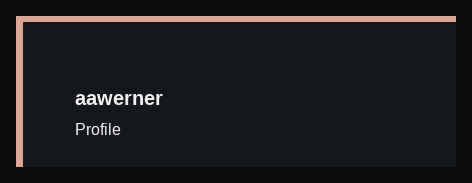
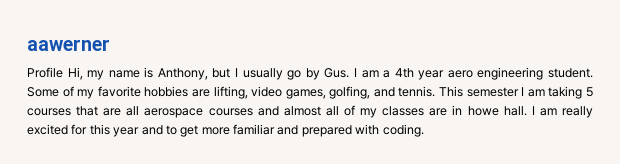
- Profile
+ Profile Hi, my name is Anthony, but I usually go by Gus. I am a 4th year aero engineering student. Some of my favorite hobbies are lifting, video games, golfing, and tennis. This semester I am taking 5 courses that are all aerospace courses and almost all of my classes are in howe hall. I am really excited for this year and to get more familiar and prepared with coding.

